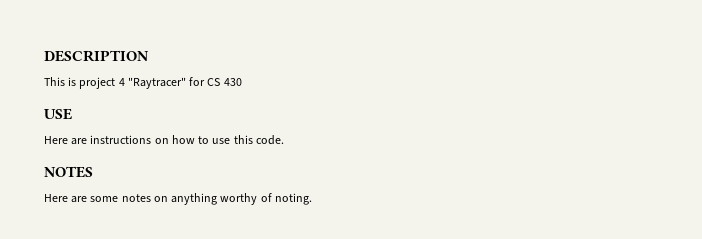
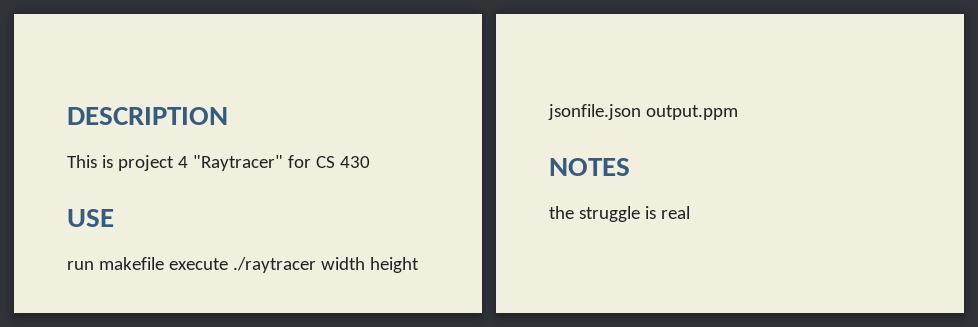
- Here are instructions on how to use this code.
+ run makefile execute ./raytracer width height jsonfile.json output.ppm
  NOTES
- Here are some notes on anything worthy of noting.
+ the struggle is real

